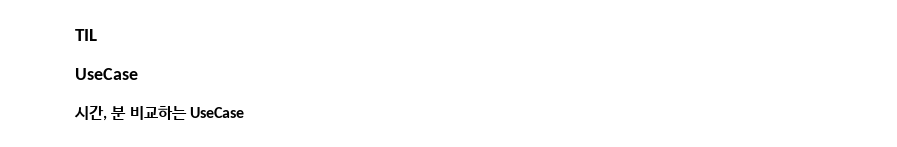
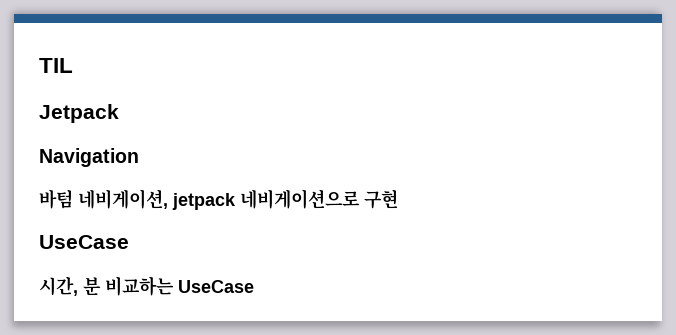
+ Jetpack
+ Navigation
+ 바텀 네비게이션, jetpack 네비게이션으로 구현

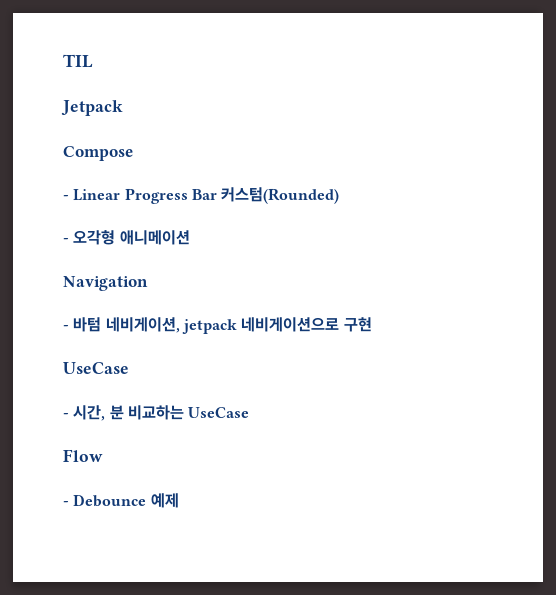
+ Compose
+ - Linear Progress Bar 커스텀(Rounded)
+ - 오각형 애니메이션
- 바텀 네비게이션, jetpack 네비게이션으로 구현
+ - 바텀 네비게이션, jetpack 네비게이션으로 구현
- 시간, 분 비교하는 UseCase
+ - 시간, 분 비교하는 UseCase
+ Flow
+ - Debounce 예제

